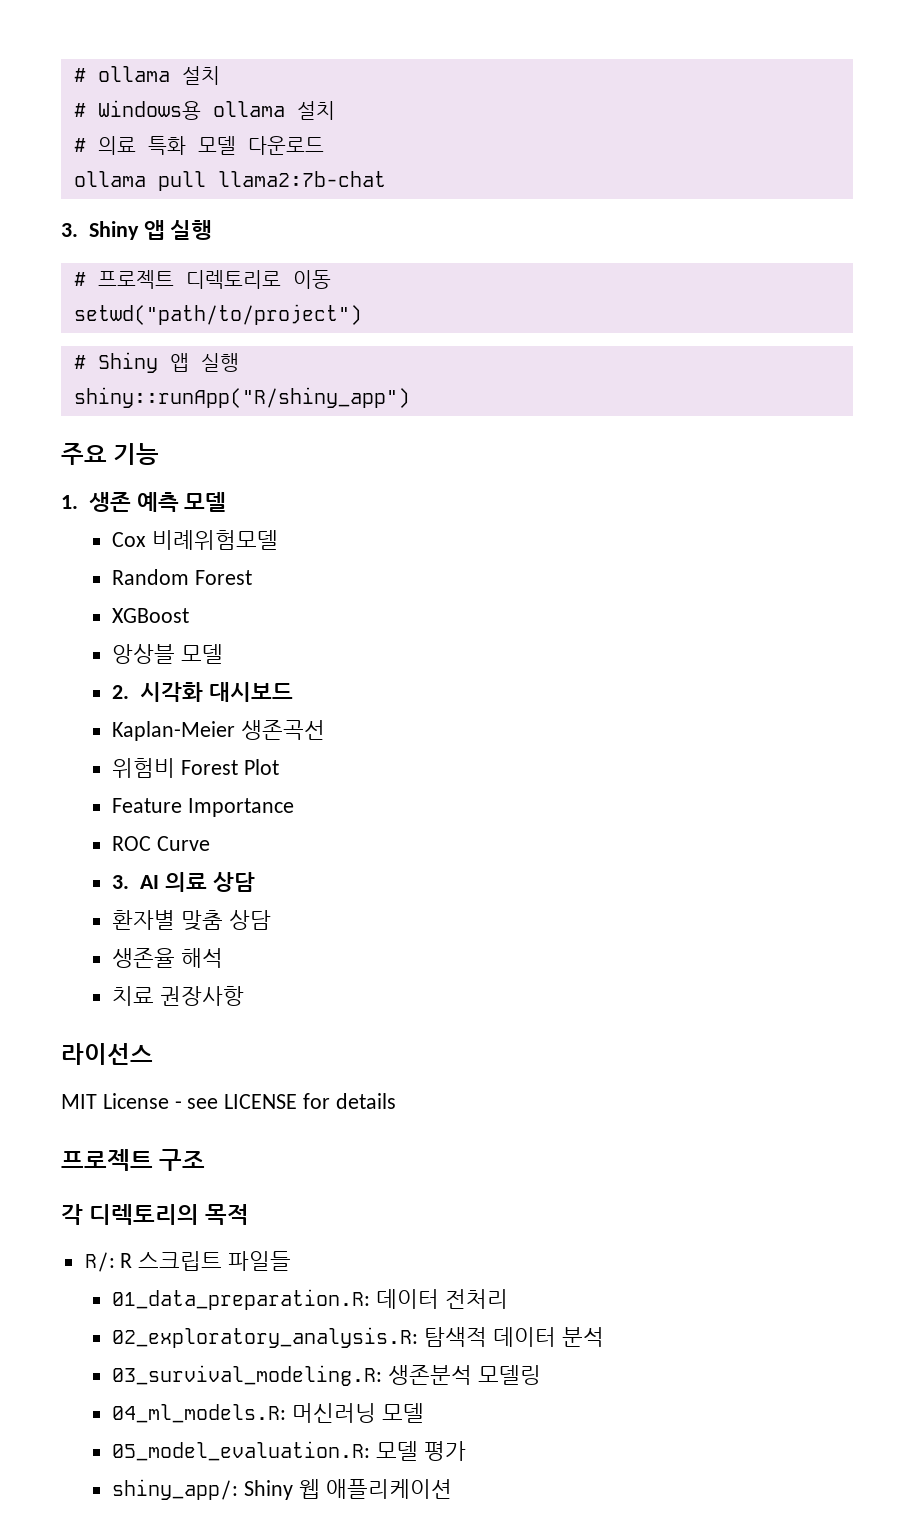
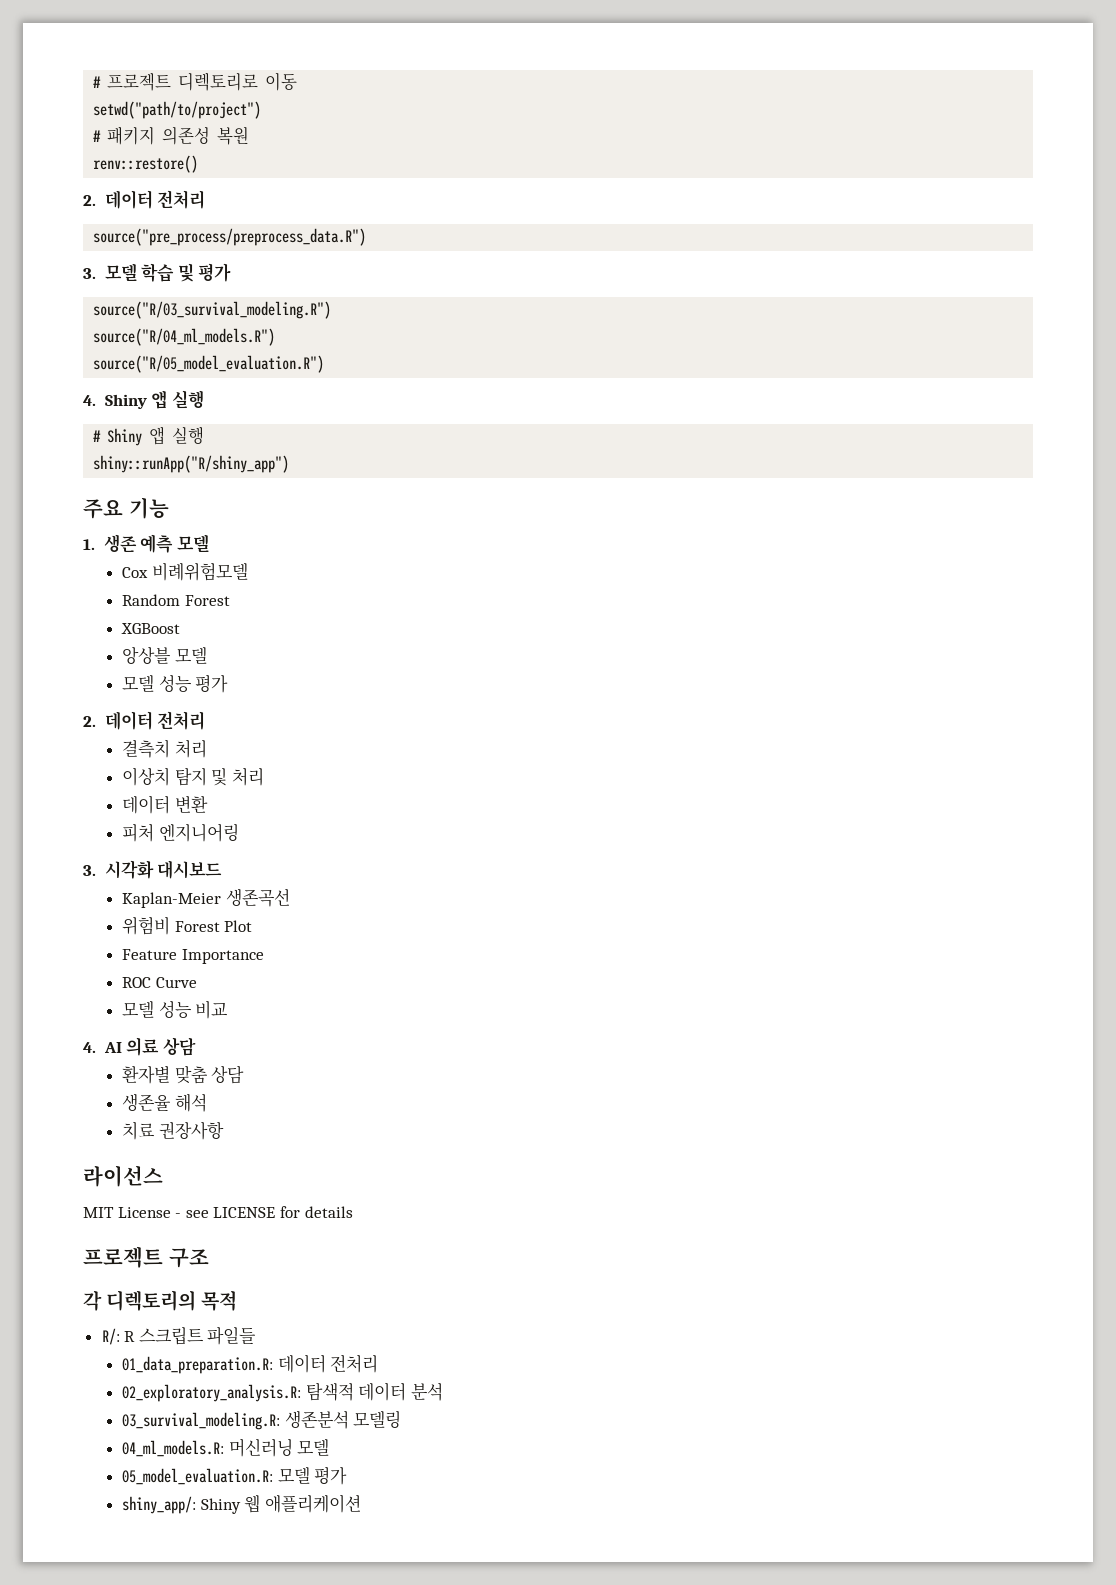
- # ollama 설치
- # Windows용 ollama 설치
- # 의료 특화 모델 다운로드
- ollama pull llama2:7b-chat
- 3. Shiny 앱 실행
  # 프로젝트 디렉토리로 이동
  setwd("path/to/project")
+ # 패키지 의존성 복원
+ renv::restore()
+ 2. 데이터 전처리
+ source("pre_process/preprocess_data.R")
+ 3. 모델 학습 및 평가
+ source("R/03_survival_modeling.R")
+ source("R/04_ml_models.R")
+ source("R/05_model_evaluation.R")
+ 4. Shiny 앱 실행
- 2. 시각화 대시보드
+ 모델 성능 평가
+ 2. 데이터 전처리
+ 결측치 처리
+ 이상치 탐지 및 처리
+ 데이터 변환
+ 피처 엔지니어링
+ 3. 시각화 대시보드
- 3. AI 의료 상담
+ 모델 성능 비교
+ 4. AI 의료 상담

